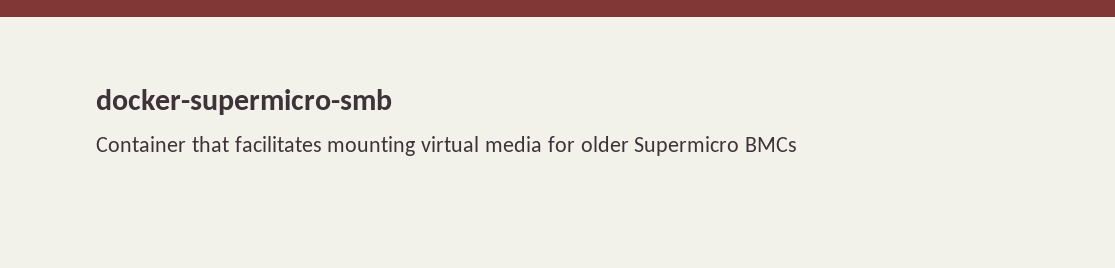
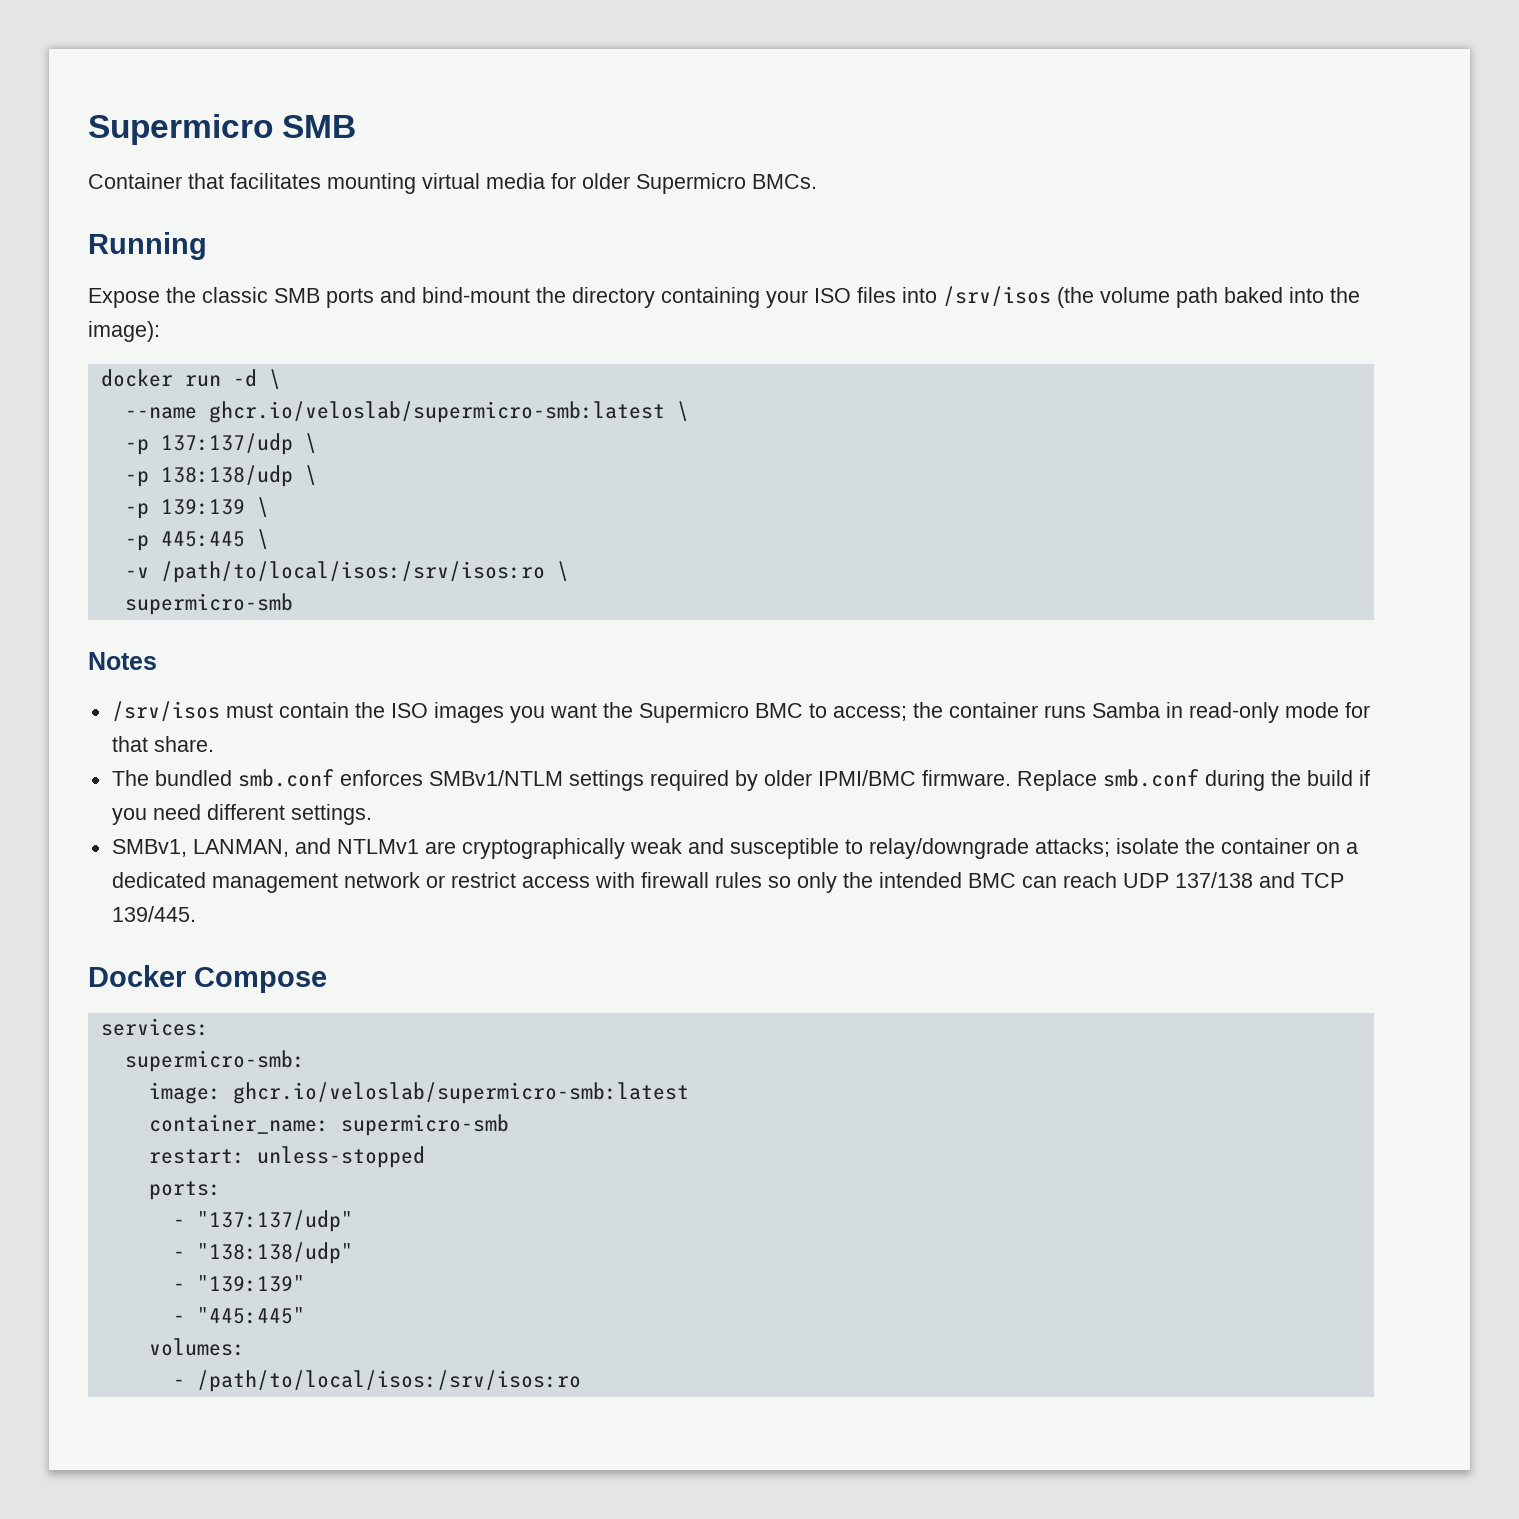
- docker-supermicro-smb
+ Supermicro SMB
- Container that facilitates mounting virtual media for older Supermicro BMCs
+ Container that facilitates mounting virtual media for older Supermicro BMCs.
+ Running
+ Expose the classic SMB ports and bind-mount the directory containing your ISO files into /srv/isos (the volume path baked into the image):
+ docker run -d \
+ --name ghcr.io/veloslab/supermicro-smb:latest \
+ -p 137:137/udp \
+ -p 138:138/udp \
+ -p 139:139 \
+ -p 445:445 \
+ -v /path/to/local/isos:/srv/isos:ro \
+ supermicro-smb
+ Notes
+ /srv/isos must contain the ISO images you want the Supermicro BMC to access; the container runs Samba in read-only mode for that share.
+ The bundled smb.conf enforces SMBv1/NTLM settings required by older IPMI/BMC firmware. Replace smb.conf during the build if you need different settings.
+ SMBv1, LANMAN, and NTLMv1 are cryptographically weak and susceptible to relay/downgrade attacks; isolate the container on a dedicated management network or restrict access with firewall rules so only the intended BMC can reach UDP 137/138 and TCP 139/445.
+ Docker Compose
+ services:
+ supermicro-smb:
+ image: ghcr.io/veloslab/supermicro-smb:latest
+ container_name: supermicro-smb
+ restart: unless-stopped
+ ports:
+ - "137:137/udp"
+ - "138:138/udp"
+ - "139:139"
+ - "445:445"
+ volumes:
+ - /path/to/local/isos:/srv/isos:ro

